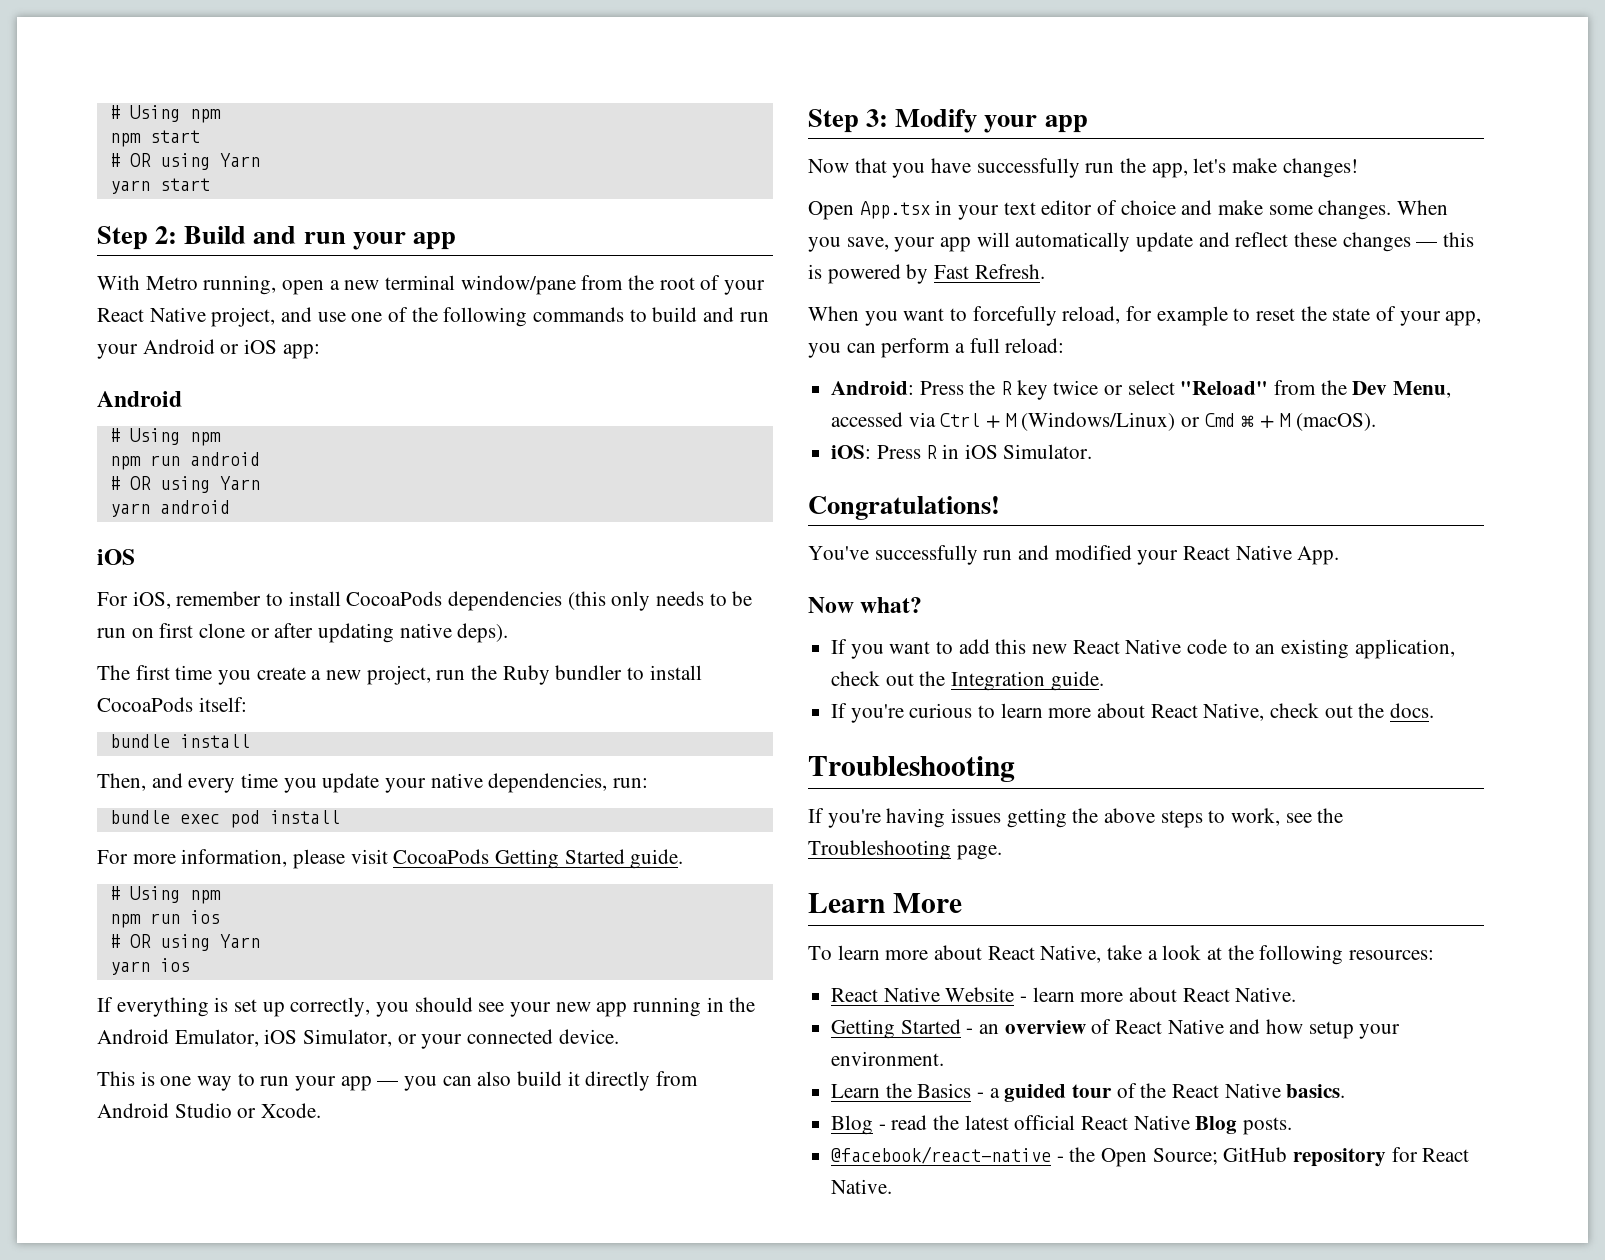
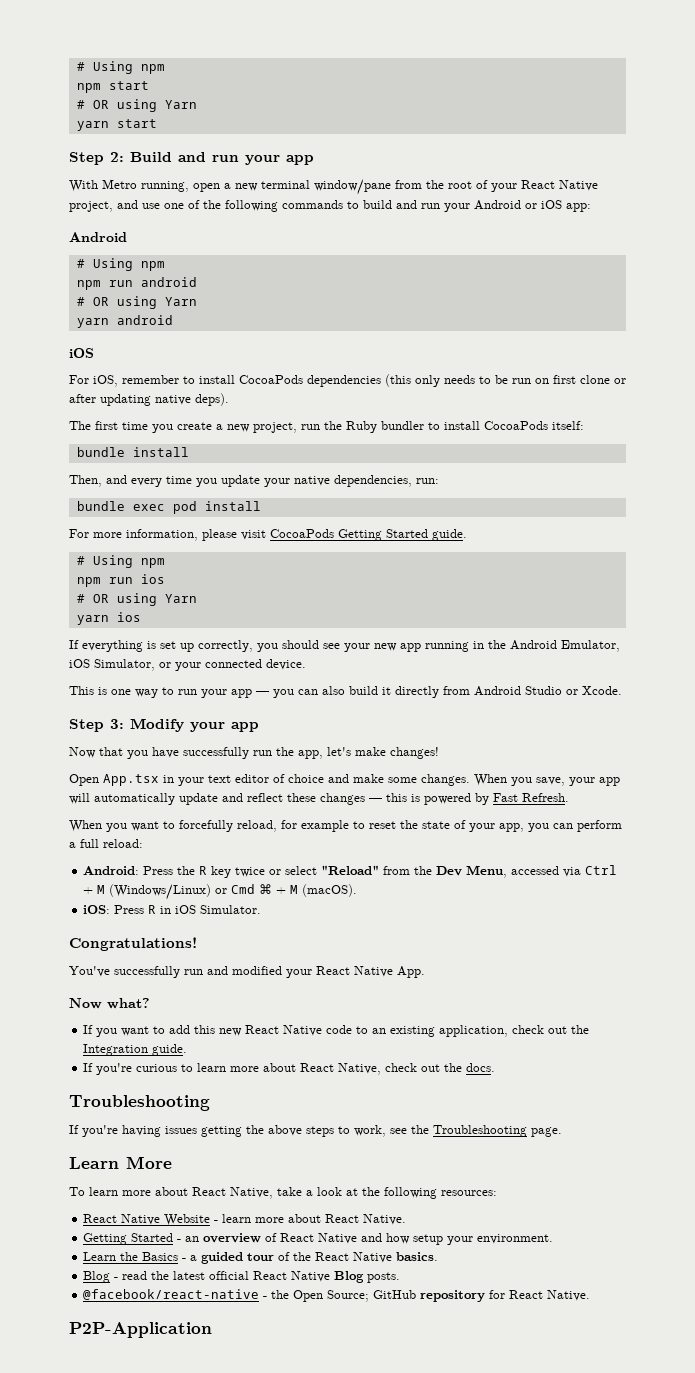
+ P2P-Application

